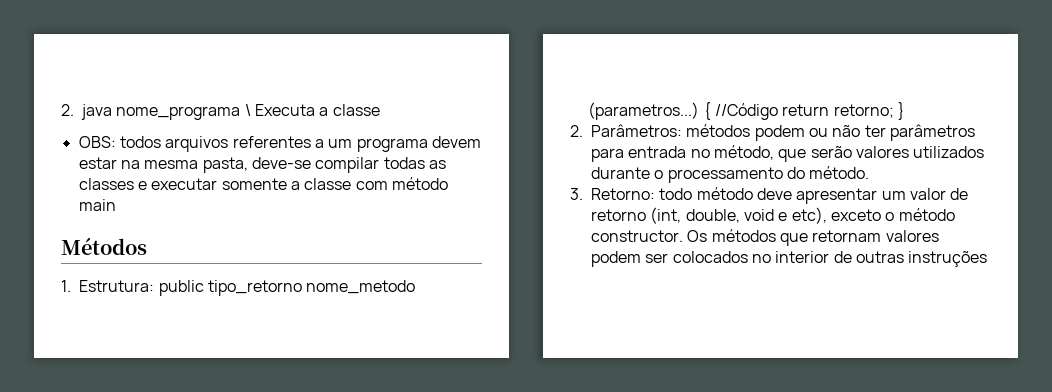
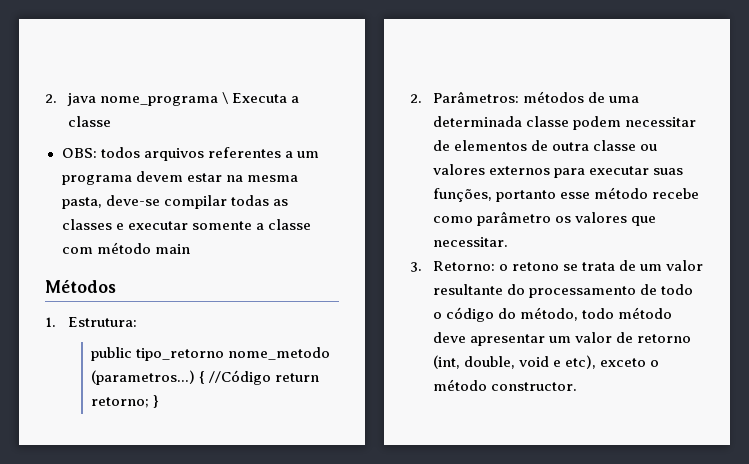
- 1. Estrutura: public tipo_retorno nome_metodo (parametros...)
+ 1. Estrutura:
+ public tipo_retorno nome_metodo (parametros...)
- 2. Parâmetros: métodos podem ou não ter parâmetros para entrada no método, que serão valores utilizados durante o processamento do método.
- 3. Retorno: todo método deve apresentar um valor de retorno (int, double, void e etc), exceto o método constructor. Os métodos que retornam valores podem ser colocados no interior de outras instruções
+ 2. Parâmetros: métodos de uma determinada classe podem necessitar de elementos de outra classe ou valores externos para executar suas funções, portanto esse método recebe como parâmetro os valores que necessitar.
+ 3. Retorno: o retono se trata de um valor resultante do processamento de todo o código do método, todo método deve apresentar um valor de retorno (int, double, void e etc), exceto o método constructor.

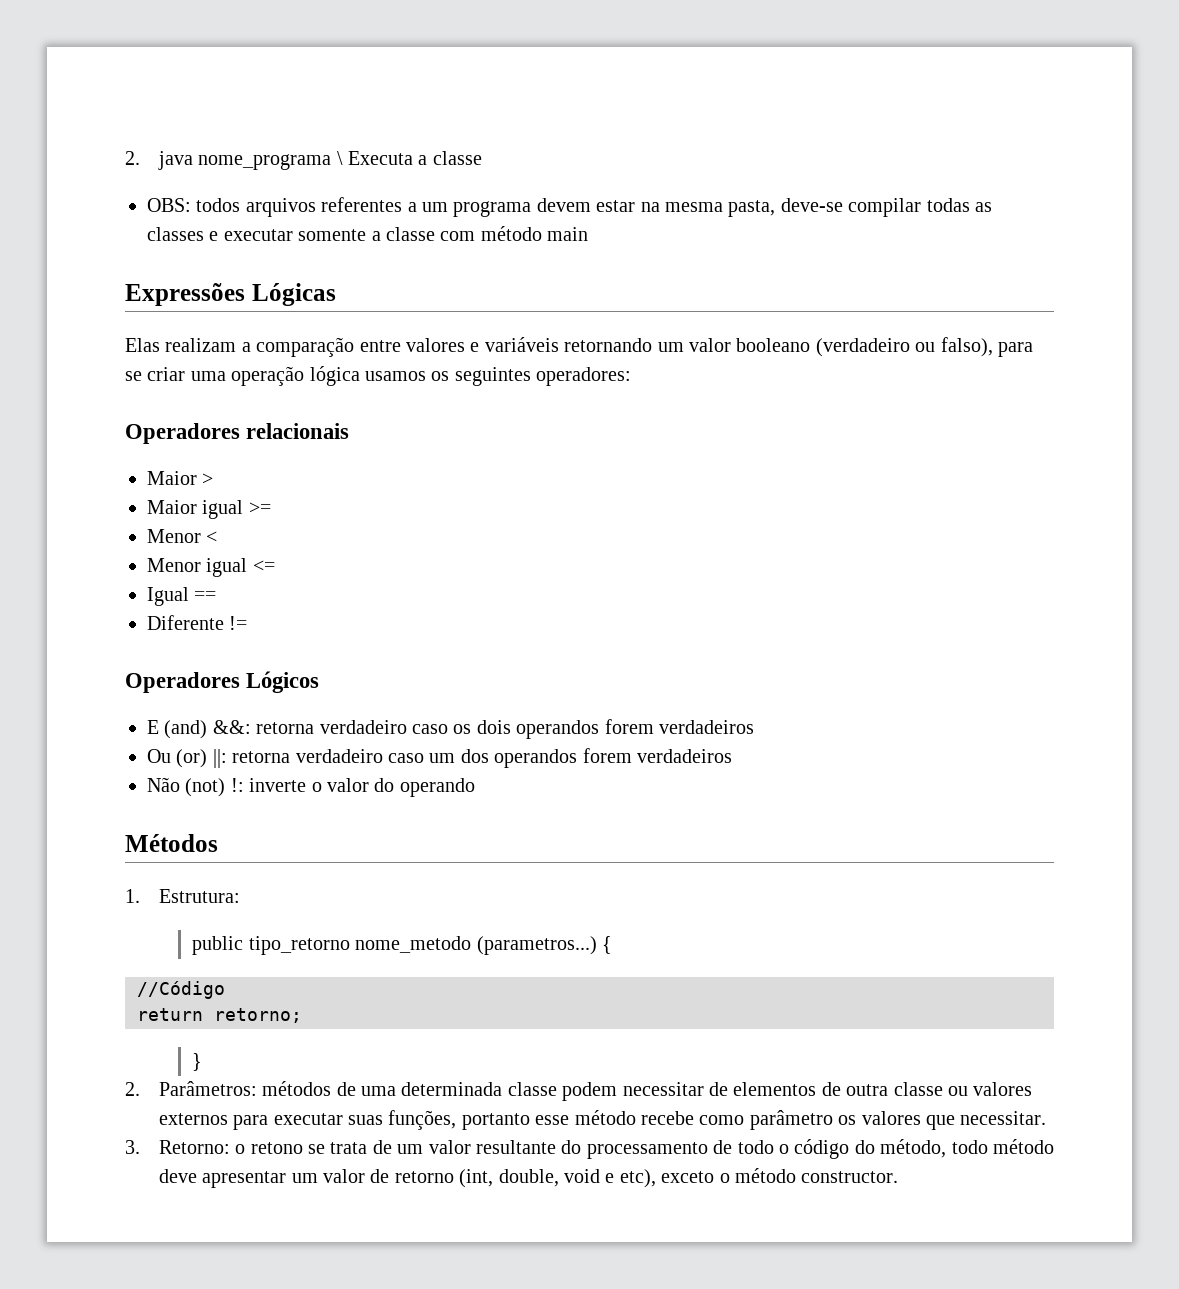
+ Expressões Lógicas
+ Elas realizam a comparação entre valores e variáveis retornando um valor booleano (verdadeiro ou falso), para se criar uma operação lógica usamos os seguintes operadores:
+ Operadores relacionais
+ Maior >
+ Maior igual >=
+ Menor <
+ Menor igual <=
+ Igual ==
+ Diferente !=
+ Operadores Lógicos
+ E (and) &&: retorna verdadeiro caso os dois operandos forem verdadeiros
+ Ou (or) ||: retorna verdadeiro caso um dos operandos forem verdadeiros
+ Não (not) !: inverte o valor do operando
- { //Código return retorno; }
+ {
+ //Código
+ return retorno;
+ }

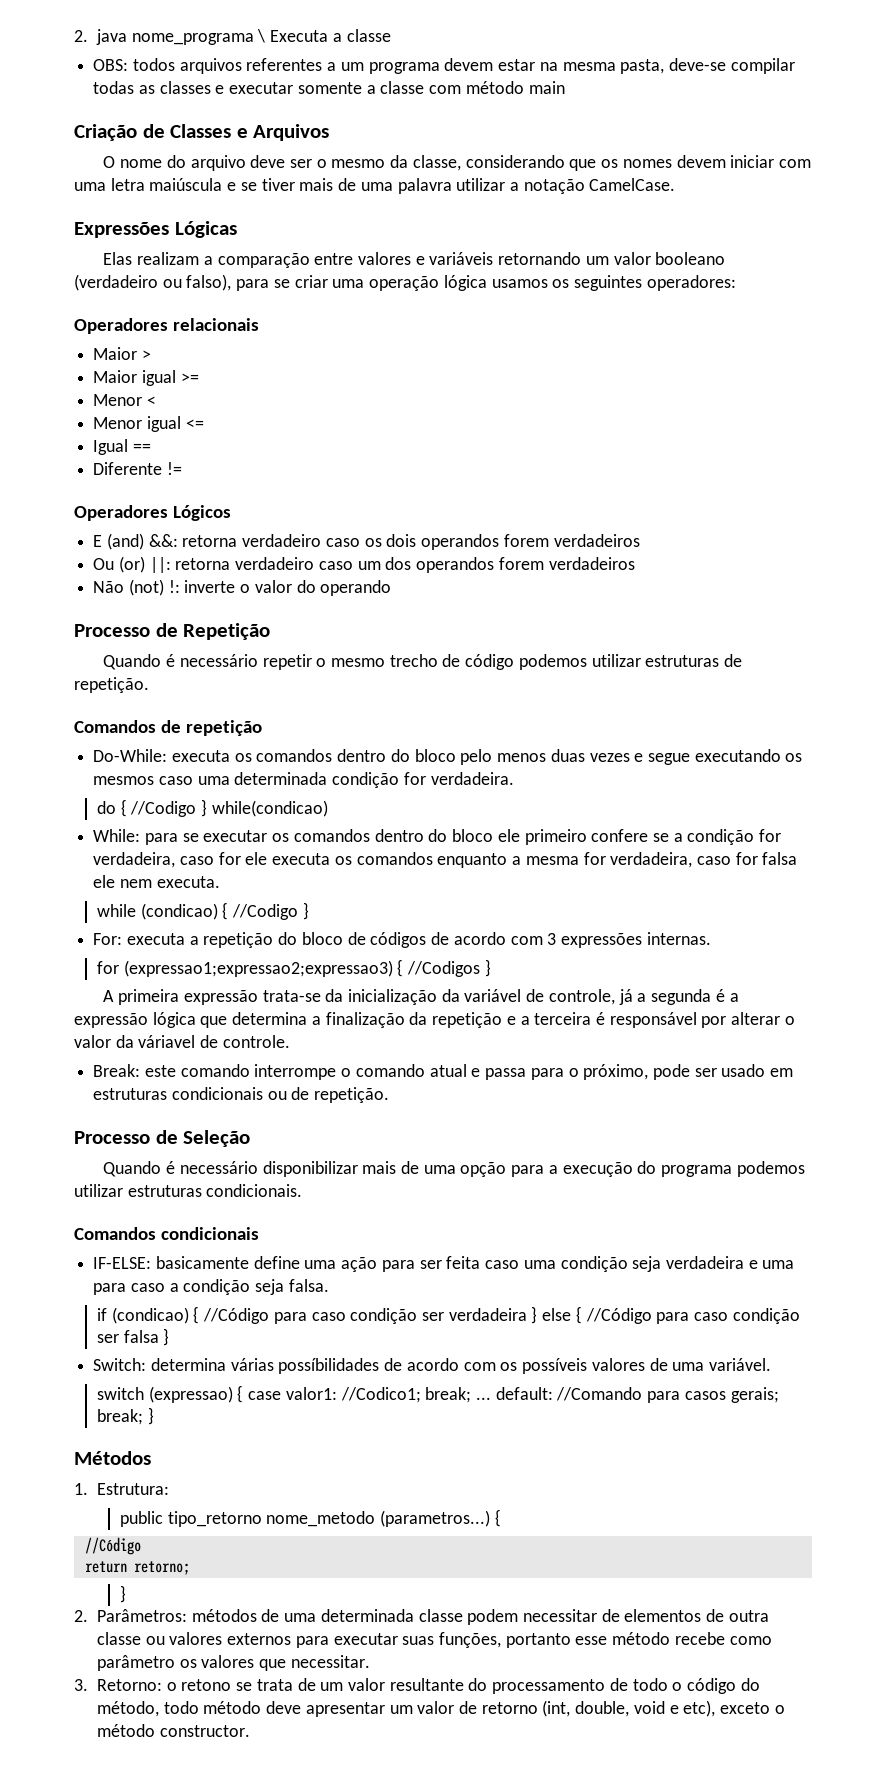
+ Criação de Classes e Arquivos
+ O nome do arquivo deve ser o mesmo da classe, considerando que os nomes devem iniciar com uma letra maiúscula e se tiver mais de uma palavra utilizar a notação CamelCase.
+ Processo de Repetição
+ Quando é necessário repetir o mesmo trecho de código podemos utilizar estruturas de repetição.
+ Comandos de repetição
+ Do-While: executa os comandos dentro do bloco pelo menos duas vezes e segue executando os mesmos caso uma determinada condição for verdadeira.
+ do { //Codigo } while(condicao)
+ While: para se executar os comandos dentro do bloco ele primeiro confere se a condição for verdadeira, caso for ele executa os comandos enquanto a mesma for verdadeira, caso for falsa ele nem executa.
+ while (condicao) { //Codigo }
+ For: executa a repetição do bloco de códigos de acordo com 3 expressões internas.
+ for (expressao1;expressao2;expressao3) { //Codigos }
+ A primeira expressão trata-se da inicialização da variável de controle, já a segunda é a expressão lógica que determina a finalização da repetição e a terceira é responsável por alterar o valor da váriavel de controle.
+ Break: este comando interrompe o comando atual e passa para o próximo, pode ser usado em estruturas condicionais ou de repetição.
+ Processo de Seleção
+ Quando é necessário disponibilizar mais de uma opção para a execução do programa podemos utilizar estruturas condicionais.
+ Comandos condicionais
+ IF-ELSE: basicamente define uma ação para ser feita caso uma condição seja verdadeira e uma para caso a condição seja falsa.
+ if (condicao) { //Código para caso condição ser verdadeira } else { //Código para caso condição ser falsa }
+ Switch: determina várias possíbilidades de acordo com os possíveis valores de uma variável.
+ switch (expressao) { case valor1: //Codico1; break; ... default: //Comando para casos gerais; break; }

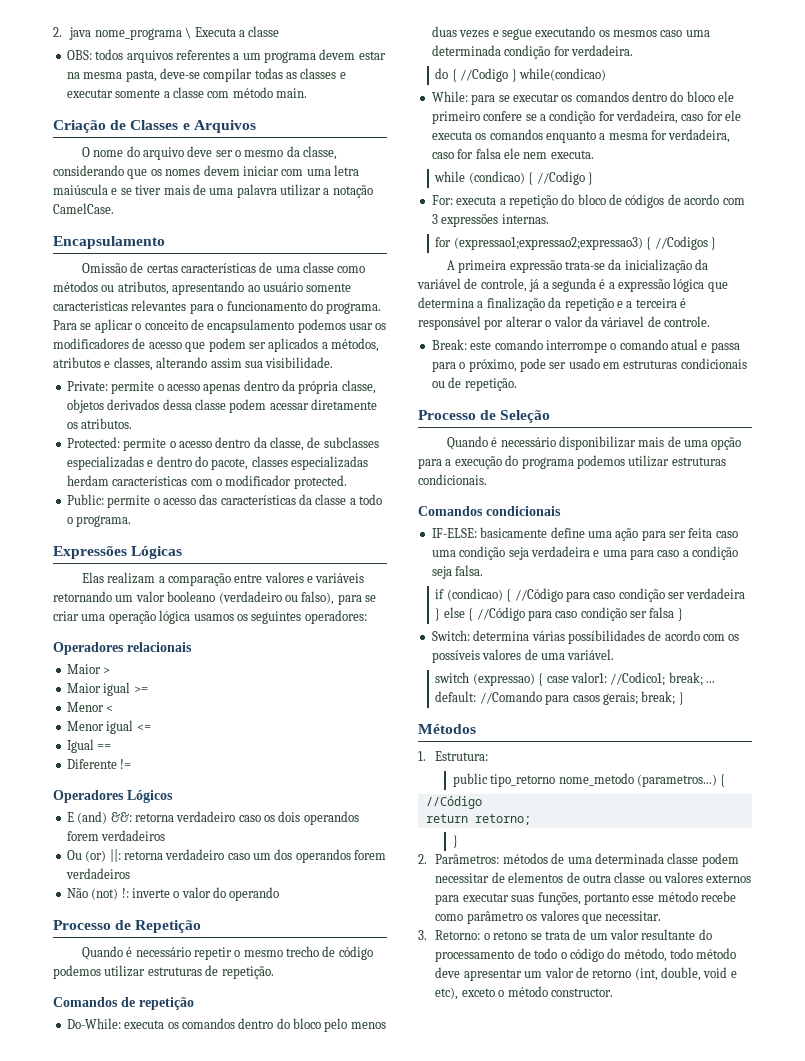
- OBS: todos arquivos referentes a um programa devem estar na mesma pasta, deve-se compilar todas as classes e executar somente a classe com método main
+ OBS: todos arquivos referentes a um programa devem estar na mesma pasta, deve-se compilar todas as classes e executar somente a classe com método main.
+ Encapsulamento
+ Omissão de certas características de uma classe como métodos ou atributos, apresentando ao usuário somente características relevantes para o funcionamento do programa. Para se aplicar o conceito de encapsulamento podemos usar os modificadores de acesso que podem ser aplicados a métodos, atributos e classes, alterando assim sua visibilidade.
+ Private: permite o acesso apenas dentro da própria classe, objetos derivados dessa classe podem acessar diretamente os atributos.
+ Protected: permite o acesso dentro da classe, de subclasses especializadas e dentro do pacote, classes especializadas herdam características com o modificador protected.
+ Public: permite o acesso das características da classe a todo o programa.

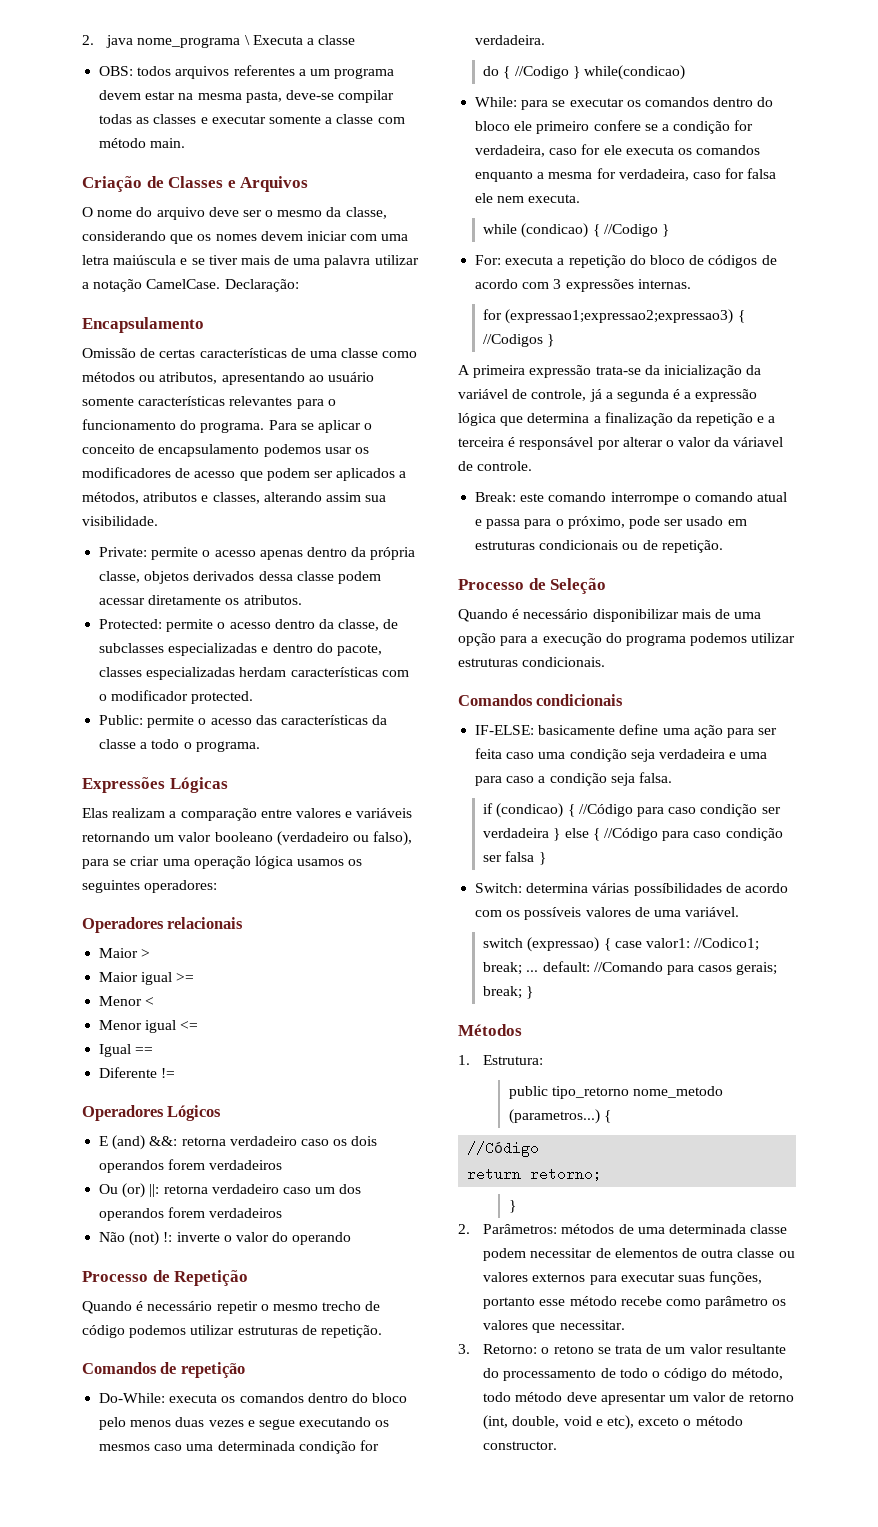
+ Declaração:

